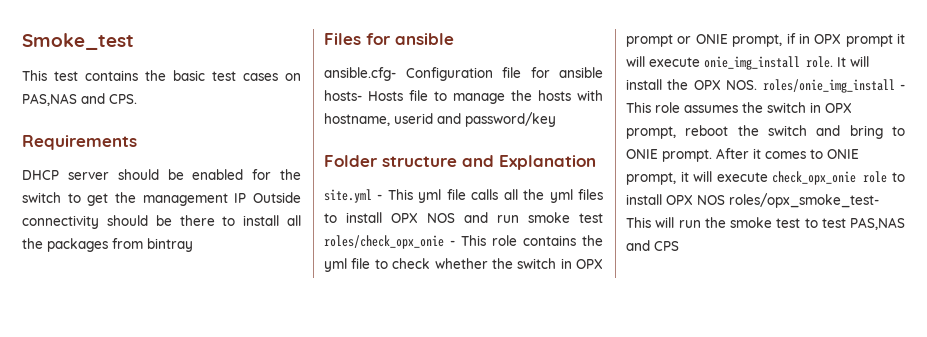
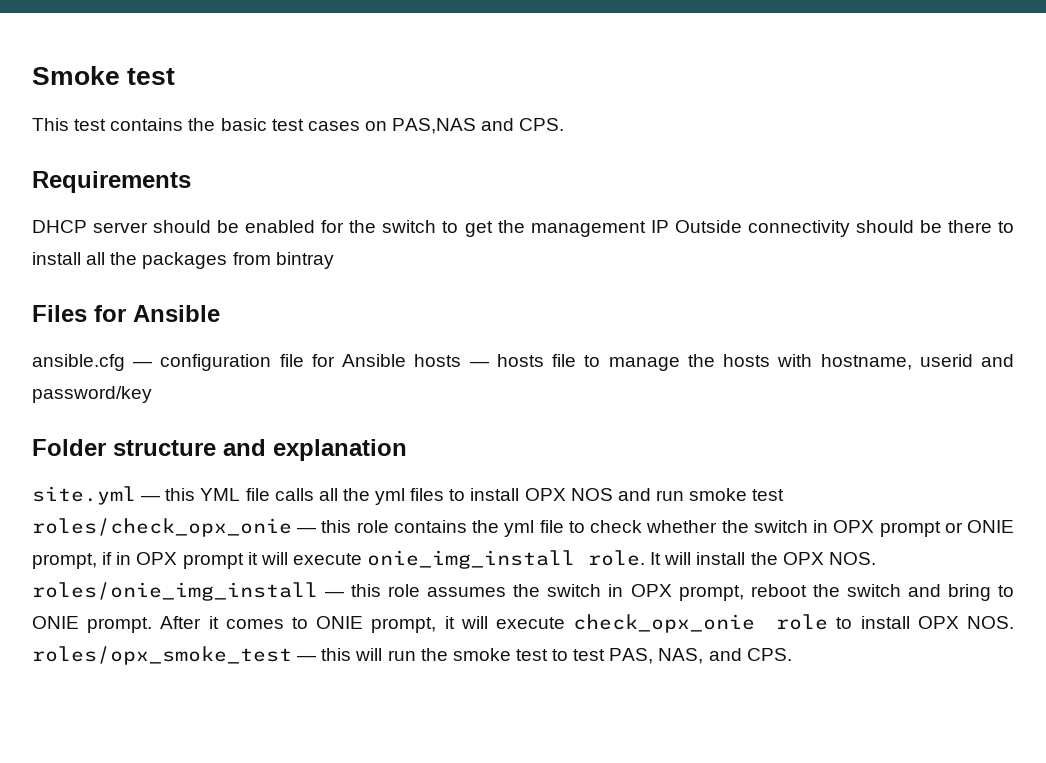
- Smoke_test
+ Smoke test
- Files for ansible
- ansible.cfg- Configuration file for ansible hosts- Hosts file to manage the hosts with hostname, userid and password/key
+ Files for Ansible
+ ansible.cfg — configuration file for Ansible hosts — hosts file to manage the hosts with hostname, userid and password/key
- Folder structure and Explanation
+ Folder structure and explanation
- site.yml - This yml file calls all the yml files to install OPX NOS and run smoke test roles/check_opx_onie - This role contains the yml file to check whether the switch in OPX prompt or ONIE prompt, if in OPX prompt it will execute onie_img_install role.
+ site.yml — this YML file calls all the yml files to install OPX NOS and run smoke test roles/check_opx_onie — this role contains the yml file to check whether the switch in OPX prompt or ONIE prompt, if in OPX prompt it will execute onie_img_install role.
- It will install the OPX NOS. roles/onie_img_install - This role assumes the switch in OPX prompt, reboot the switch and bring to ONIE prompt.
+ It will install the OPX NOS. roles/onie_img_install — this role assumes the switch in OPX prompt, reboot the switch and bring to ONIE prompt.
- After it comes to ONIE prompt, it will execute check_opx_onie role to install OPX NOS roles/opx_smoke_test- This will run the smoke test to test PAS,NAS and CPS
+ After it comes to ONIE prompt, it will execute check_opx_onie role to install OPX NOS. roles/opx_smoke_test — this will run the smoke test to test PAS, NAS, and CPS.

